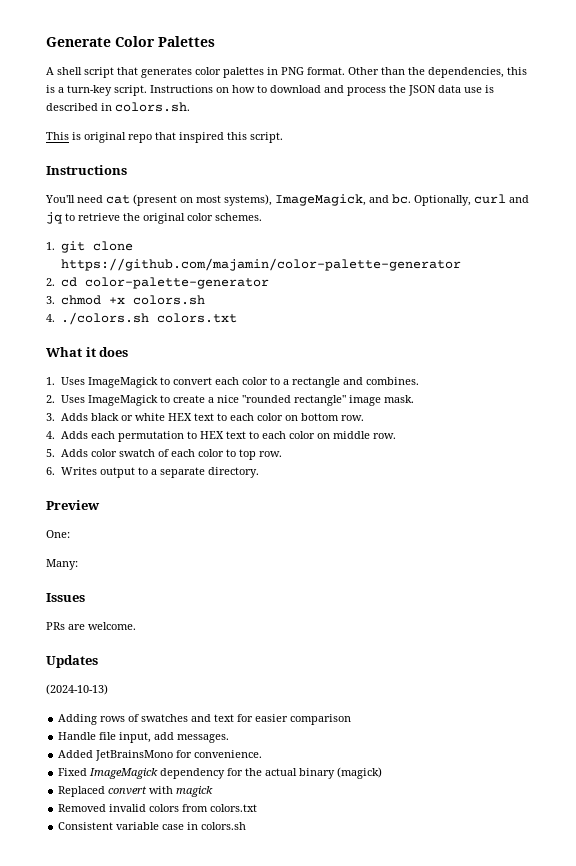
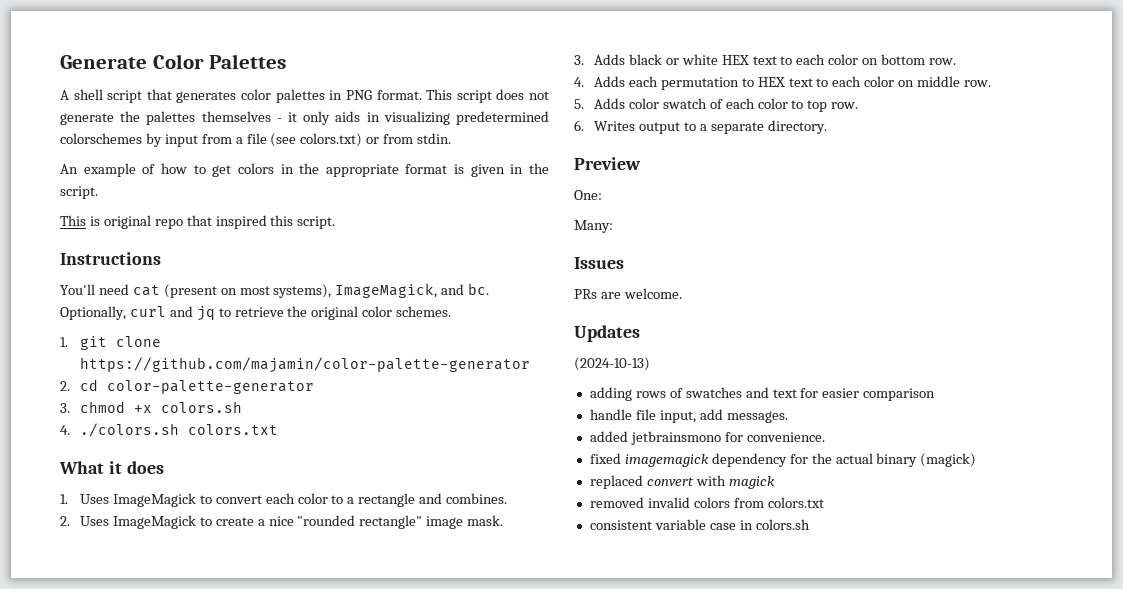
- Other than the dependencies, this is a turn-key script. Instructions on how to download and process the JSON data use is described in colors.sh.
+ This script does not generate the palettes themselves - it only aids in visualizing predetermined colorschemes by input from a file (see colors.txt) or from stdin.
+ An example of how to get colors in the appropriate format is given in the script.
- Adding rows of swatches and text for easier comparison
+ adding rows of swatches and text for easier comparison
- Handle file input, add messages.
+ handle file input, add messages.
- Added JetBrainsMono for convenience.
+ added jetbrainsmono for convenience.
- Fixed ImageMagick dependency for the actual binary (magick)
+ fixed imagemagick dependency for the actual binary (magick)
- Replaced convert with magick
+ replaced convert with magick
- Removed invalid colors from colors.txt
+ removed invalid colors from colors.txt
- Consistent variable case in colors.sh
+ consistent variable case in colors.sh

